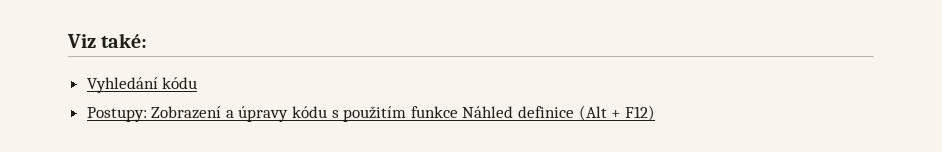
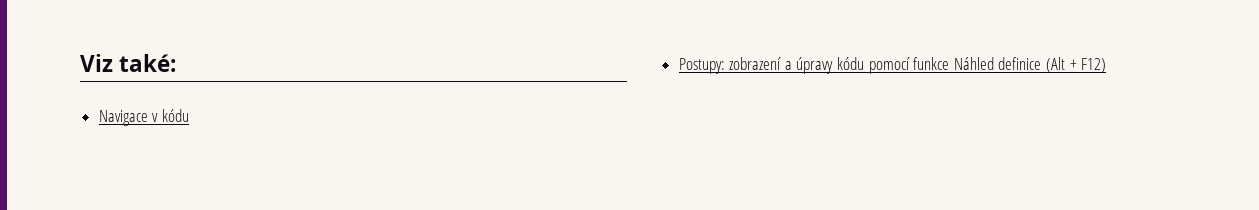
- Vyhledání kódu
+ Navigace v kódu
- Postupy: Zobrazení a úpravy kódu s použitím funkce Náhled definice (Alt + F12)
+ Postupy: zobrazení a úpravy kódu pomocí funkce Náhled definice (Alt + F12)

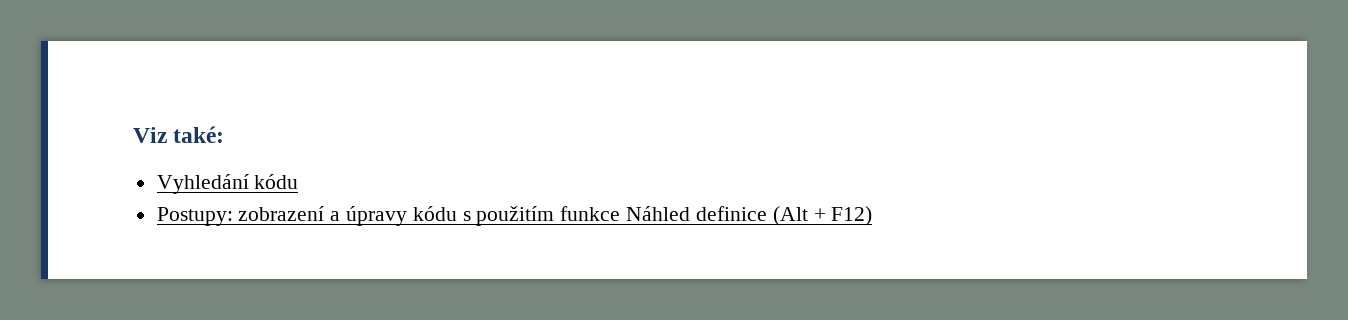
- Navigace v kódu
+ Vyhledání kódu
- Postupy: zobrazení a úpravy kódu pomocí funkce Náhled definice (Alt + F12)
+ Postupy: zobrazení a úpravy kódu s použitím funkce Náhled definice (Alt + F12)

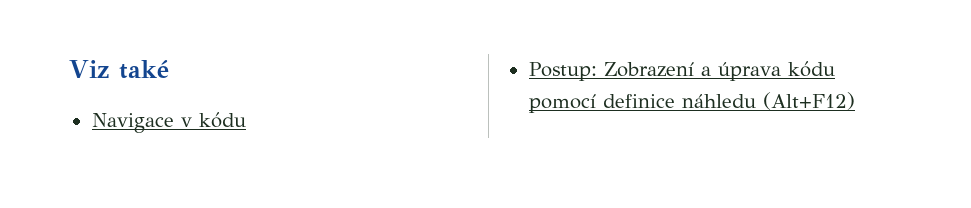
- Viz také:
- Vyhledání kódu
- Postupy: zobrazení a úpravy kódu s použitím funkce Náhled definice (Alt + F12)
+ Viz také
+ Navigace v kódu
+ Postup: Zobrazení a úprava kódu pomocí definice náhledu (Alt+F12)

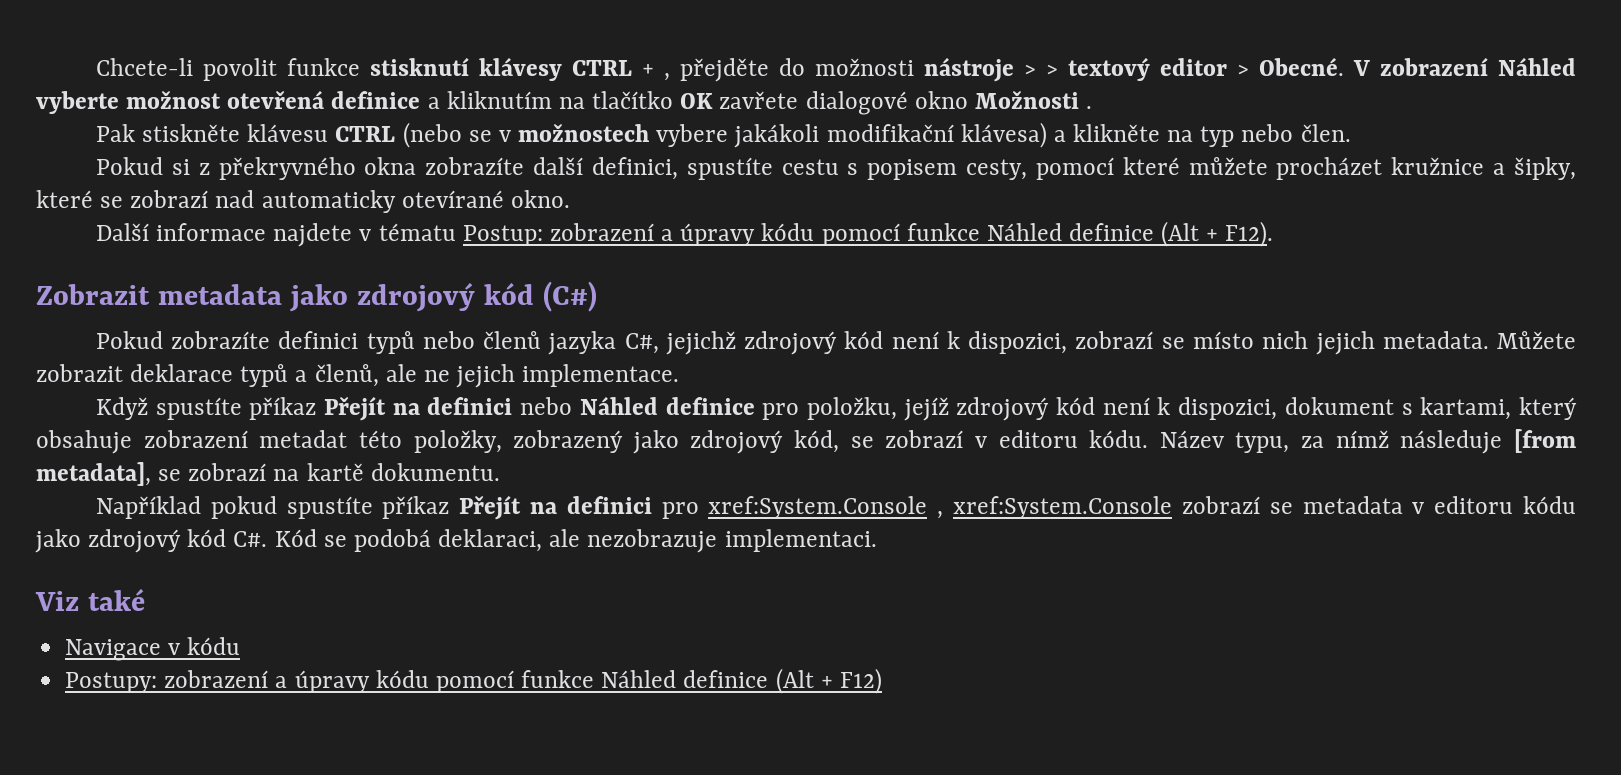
+ Chcete-li povolit funkce stisknutí klávesy CTRL + , přejděte do možnosti nástroje > > textový editor > Obecné. V zobrazení Náhled vyberte možnost otevřená definice a kliknutím na tlačítko OK zavřete dialogové okno Možnosti .
+ Pak stiskněte klávesu CTRL (nebo se v možnostech vybere jakákoli modifikační klávesa) a klikněte na typ nebo člen.
+ Pokud si z překryvného okna zobrazíte další definici, spustíte cestu s popisem cesty, pomocí které můžete procházet kružnice a šipky, které se zobrazí nad automaticky otevírané okno.
+ Další informace najdete v tématu Postup: zobrazení a úpravy kódu pomocí funkce Náhled definice (Alt + F12).
+ Zobrazit metadata jako zdrojový kód (C#)
+ Pokud zobrazíte definici typů nebo členů jazyka C#, jejichž zdrojový kód není k dispozici, zobrazí se místo nich jejich metadata. Můžete zobrazit deklarace typů a členů, ale ne jejich implementace.
+ Když spustíte příkaz Přejít na definici nebo Náhled definice pro položku, jejíž zdrojový kód není k dispozici, dokument s kartami, který obsahuje zobrazení metadat této položky, zobrazený jako zdrojový kód, se zobrazí v editoru kódu. Název typu, za nímž následuje [from metadata], se zobrazí na kartě dokumentu.
+ Například pokud spustíte příkaz Přejít na definici pro xref:System.Console , xref:System.Console zobrazí se metadata v editoru kódu jako zdrojový kód C#. Kód se podobá deklaraci, ale nezobrazuje implementaci.
- Postup: Zobrazení a úprava kódu pomocí definice náhledu (Alt+F12)
+ Postupy: zobrazení a úpravy kódu pomocí funkce Náhled definice (Alt + F12)

